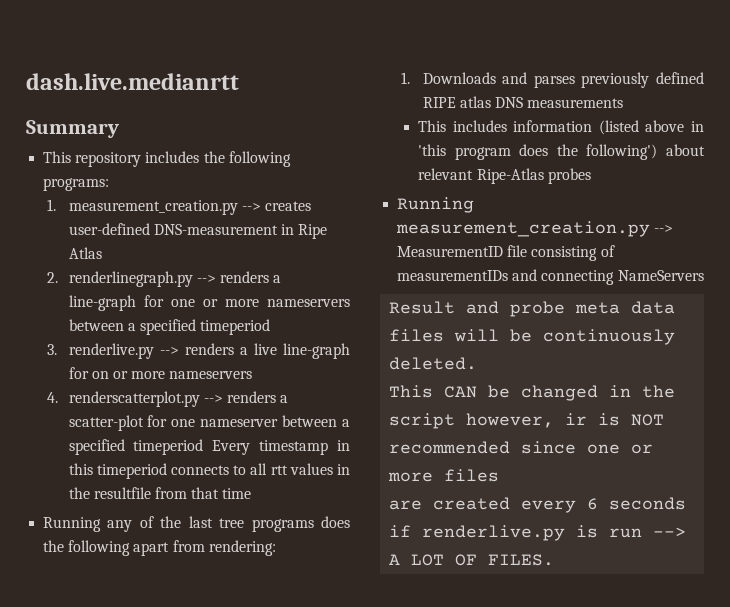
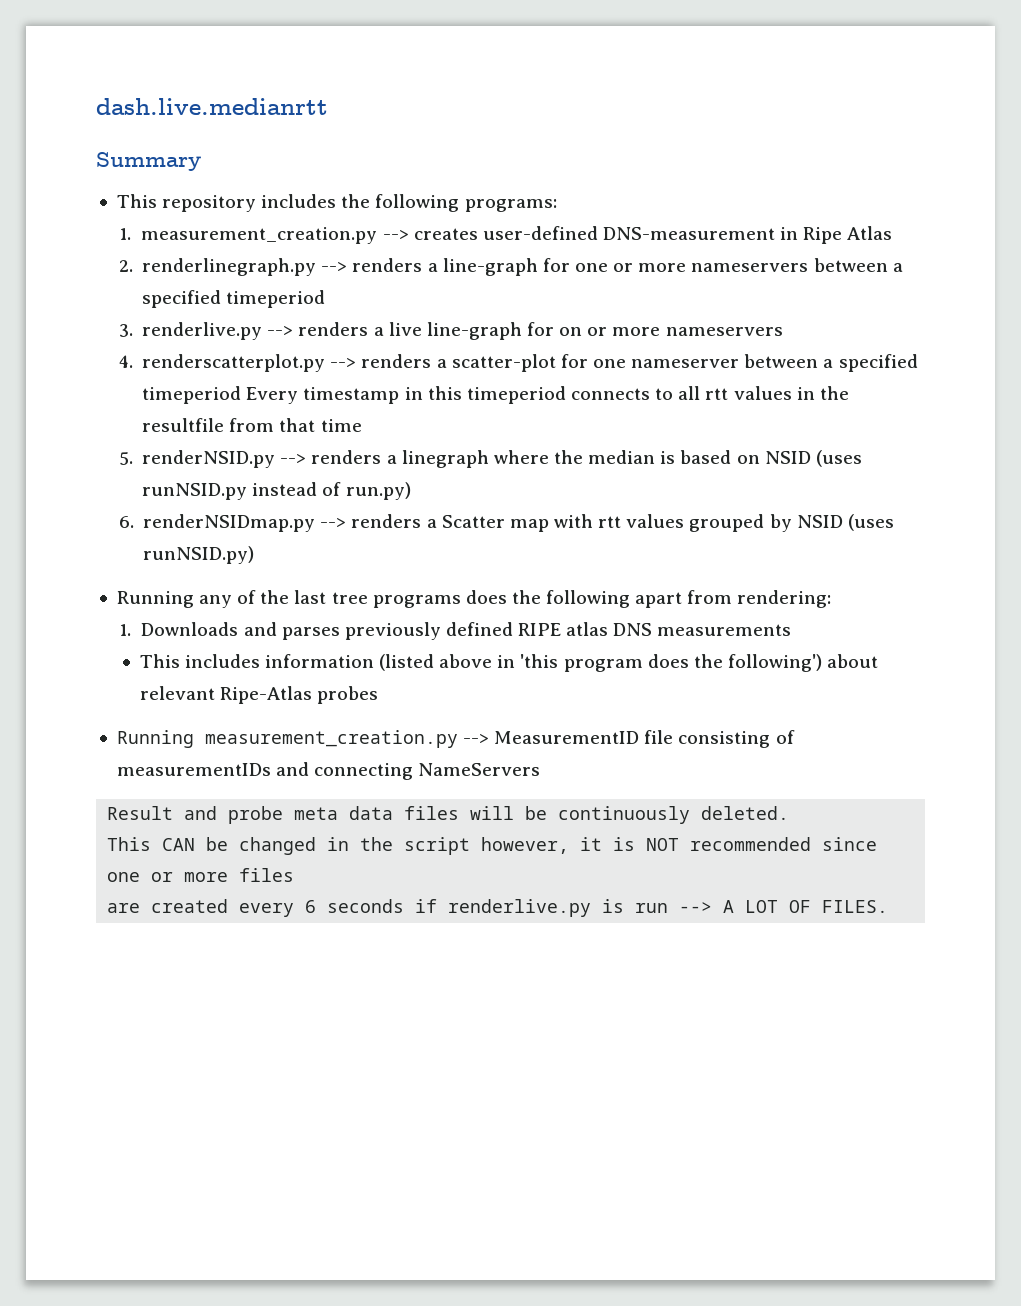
+ 5. renderNSID.py --> renders a linegraph where the median is based on NSID (uses runNSID.py instead of run.py)
+ 6. renderNSIDmap.py --> renders a Scatter map with rtt values grouped by NSID (uses runNSID.py)
- This CAN be changed in the script however, ir is NOT recommended since one or more files
+ This CAN be changed in the script however, it is NOT recommended since one or more files

